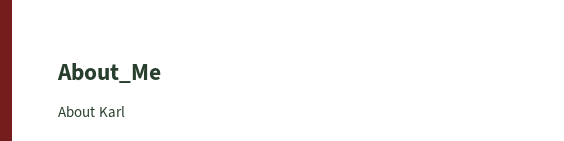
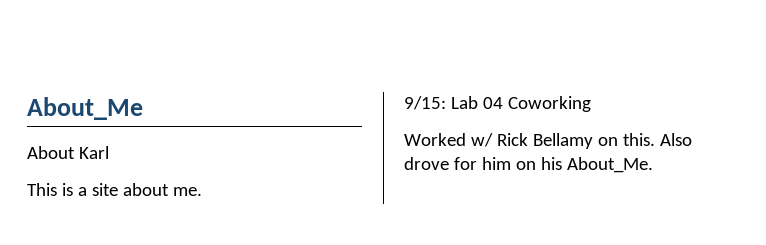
+ This is a site about me.
+ 9/15: Lab 04 Coworking
+ Worked w/ Rick Bellamy on this. Also drove for him on his About_Me.

